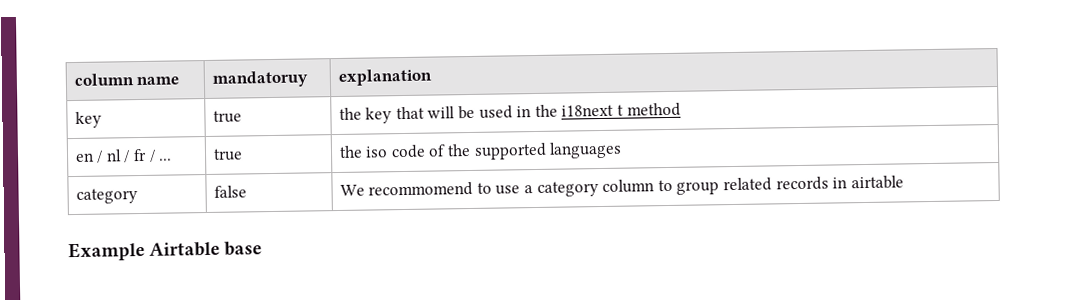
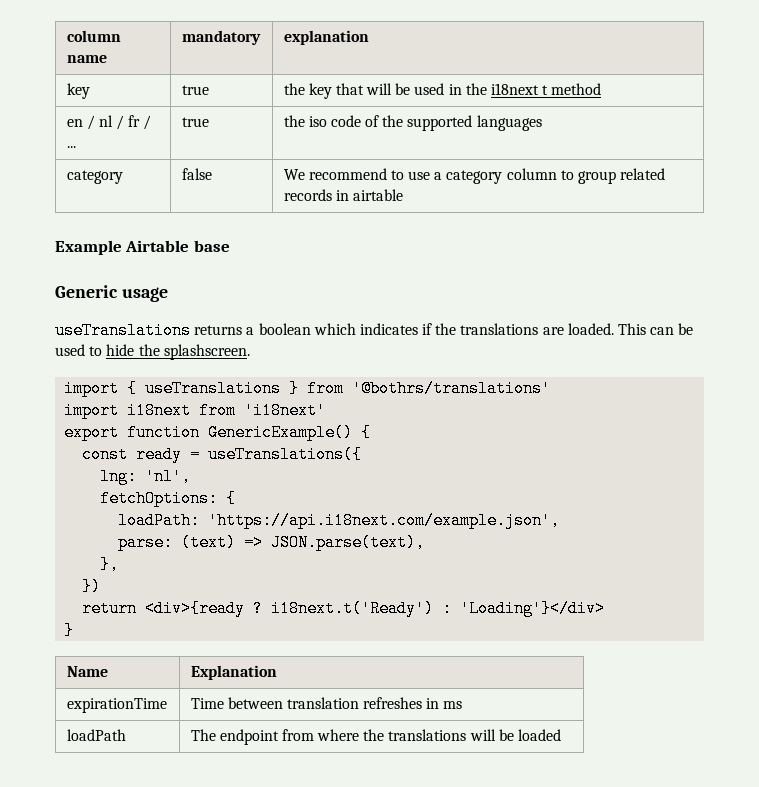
- column name | mandatoruy | explanation
+ column name | mandatory | explanation
- category | false | We recommomend to use a category column to group related records in airtable
+ category | false | We recommend to use a category column to group related records in airtable
+ Generic usage
+ useTranslations returns a boolean which indicates if the translations are loaded. This can be used to hide the splashscreen.
+ import { useTranslations } from '@bothrs/translations'
+ import i18next from 'i18next'
+ export function GenericExample() {
+ const ready = useTranslations({
+ lng: 'nl',
+ fetchOptions: {
+ loadPath: 'https://api.i18next.com/example.json',
+ parse: (text) => JSON.parse(text),
+ },
+ })
+ return <div>{ready ? i18next.t('Ready') : 'Loading'}</div>
+ }
+ Name | Explanation
+ expirationTime | Time between translation refreshes in ms
+ loadPath | The endpoint from where the translations will be loaded

